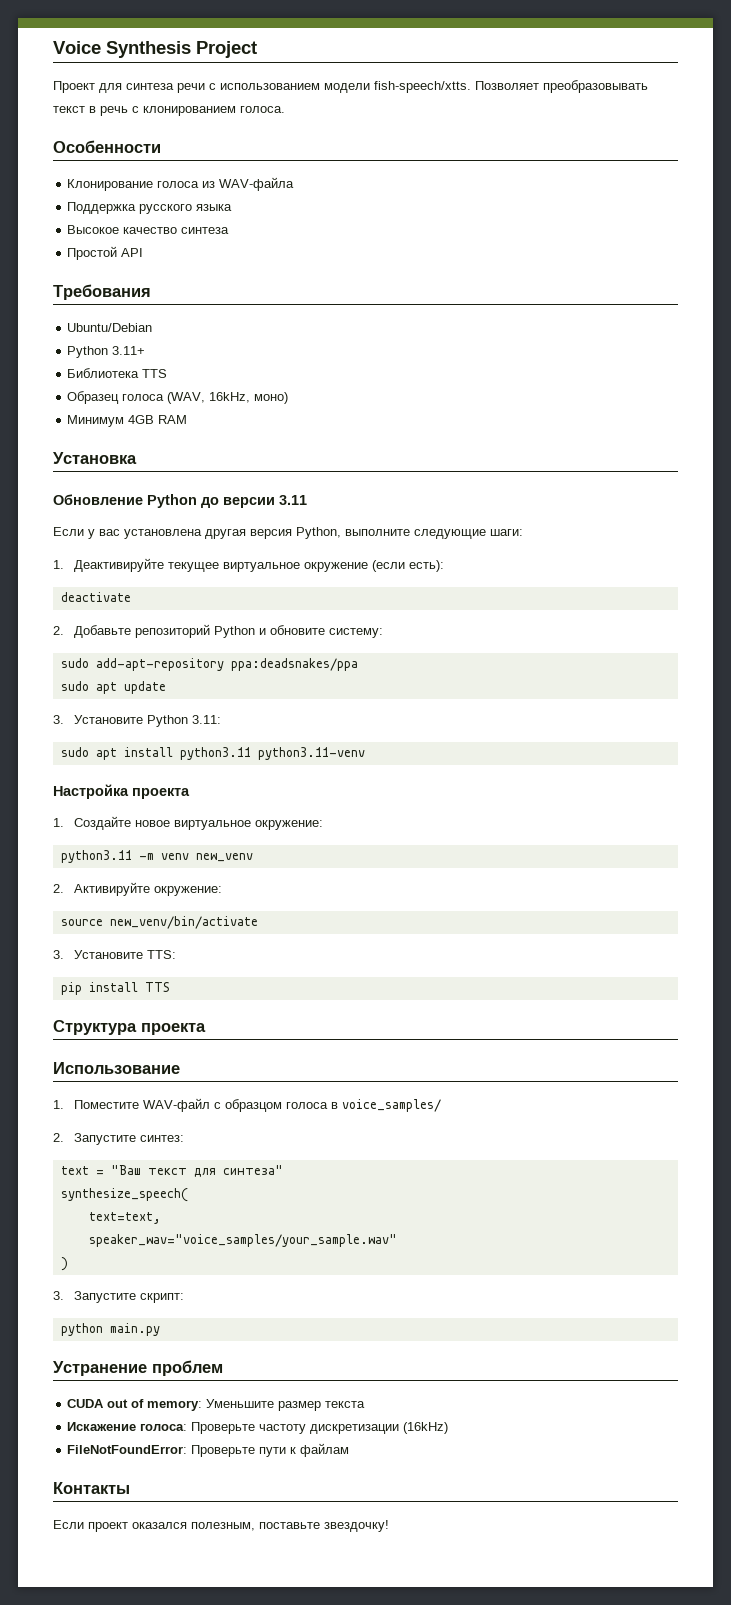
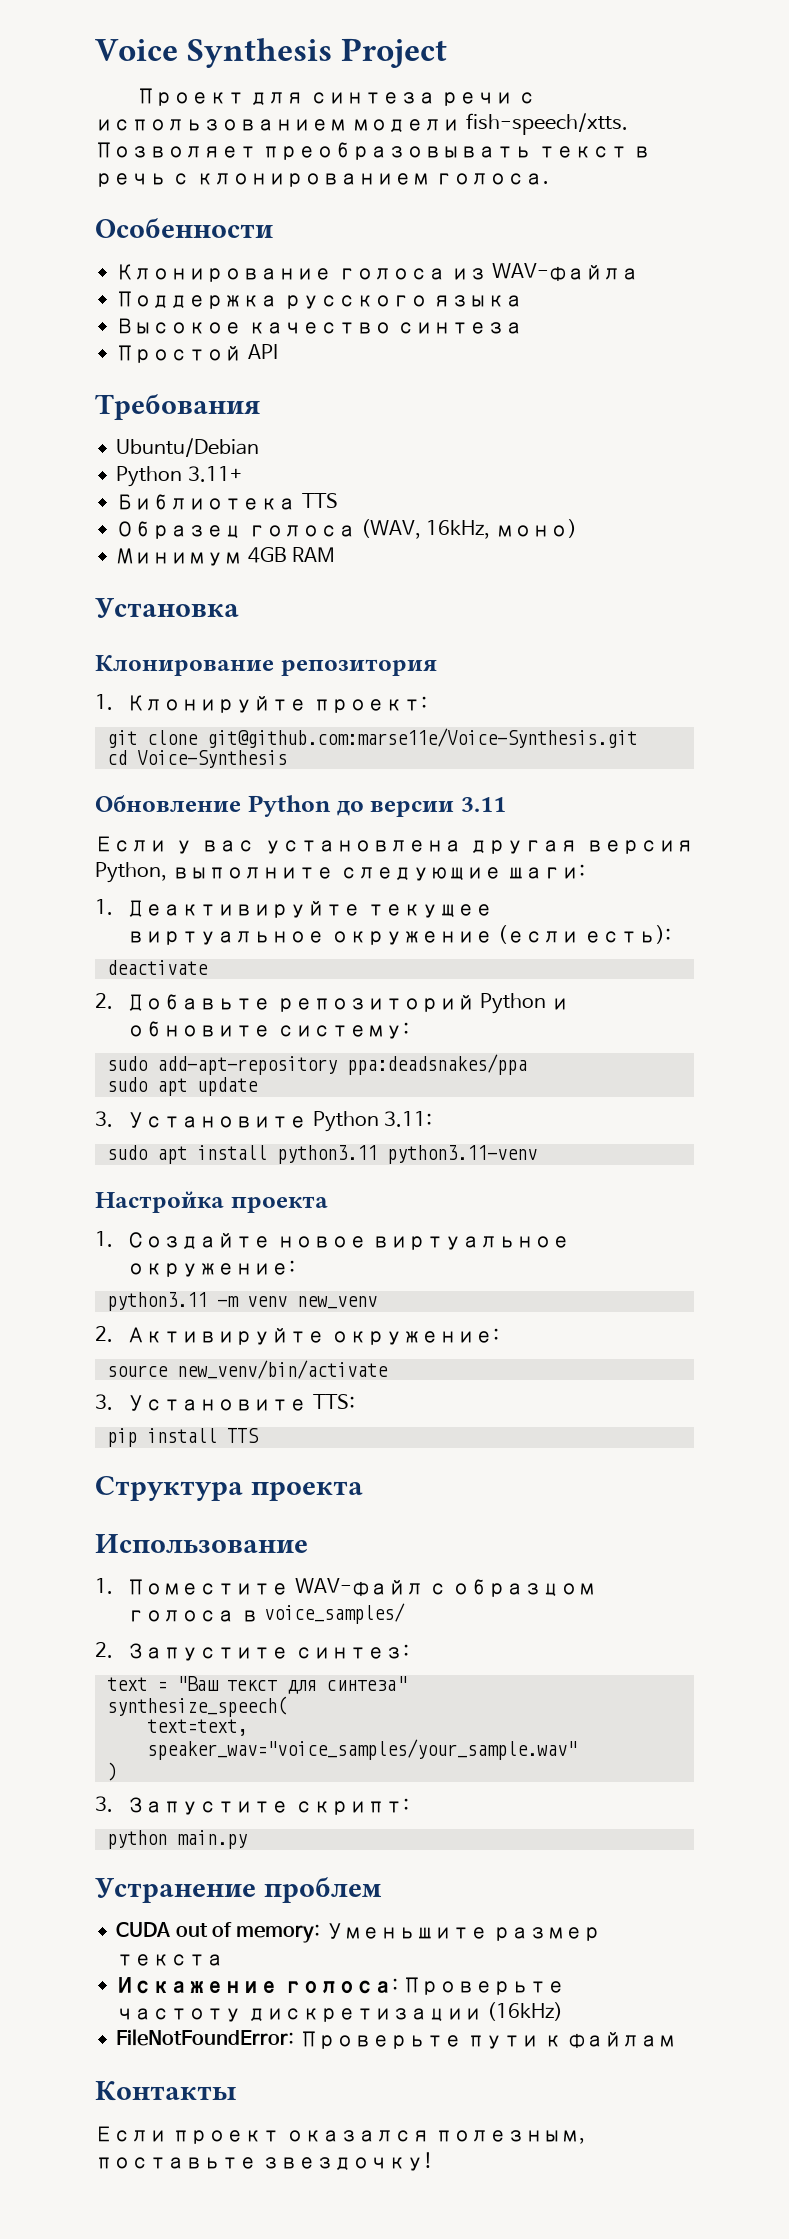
+ Клонирование репозитория
+ 1. Клонируйте проект:
+ git clone git@github.com:marse11e/Voice-Synthesis.git
+ cd Voice-Synthesis

